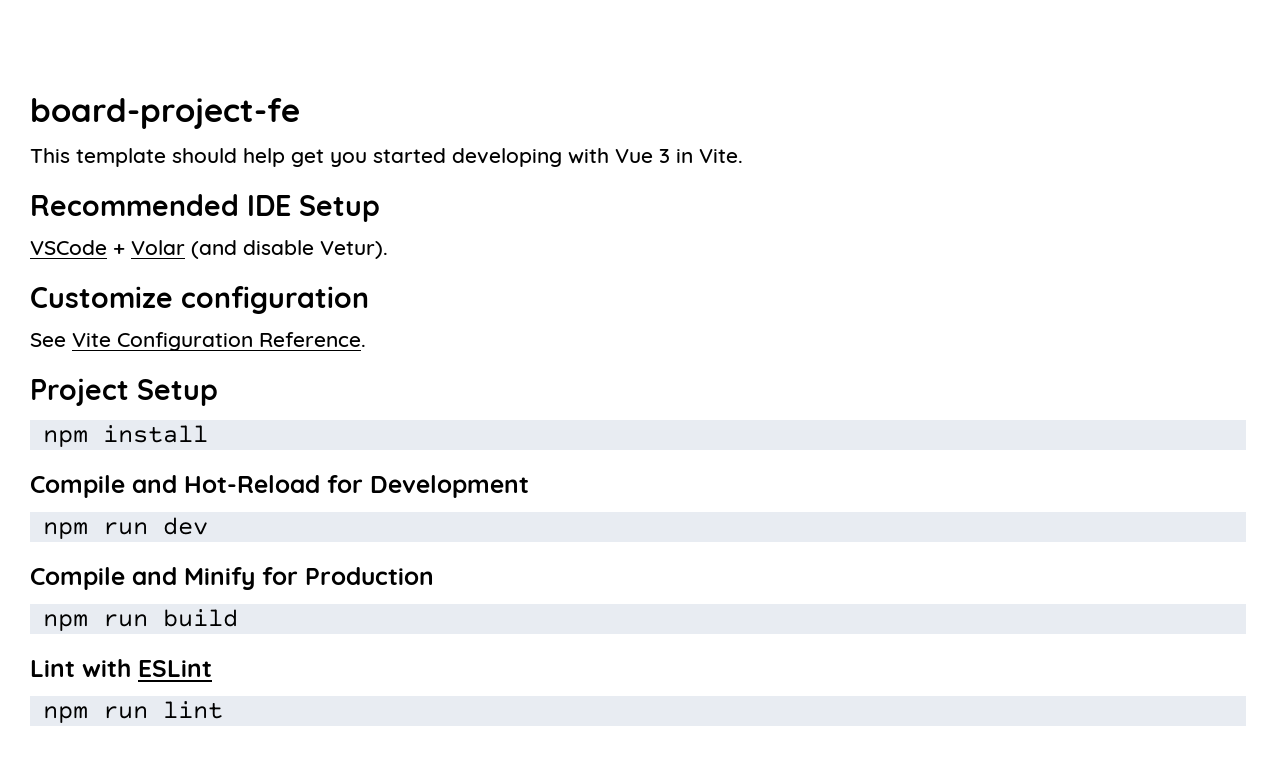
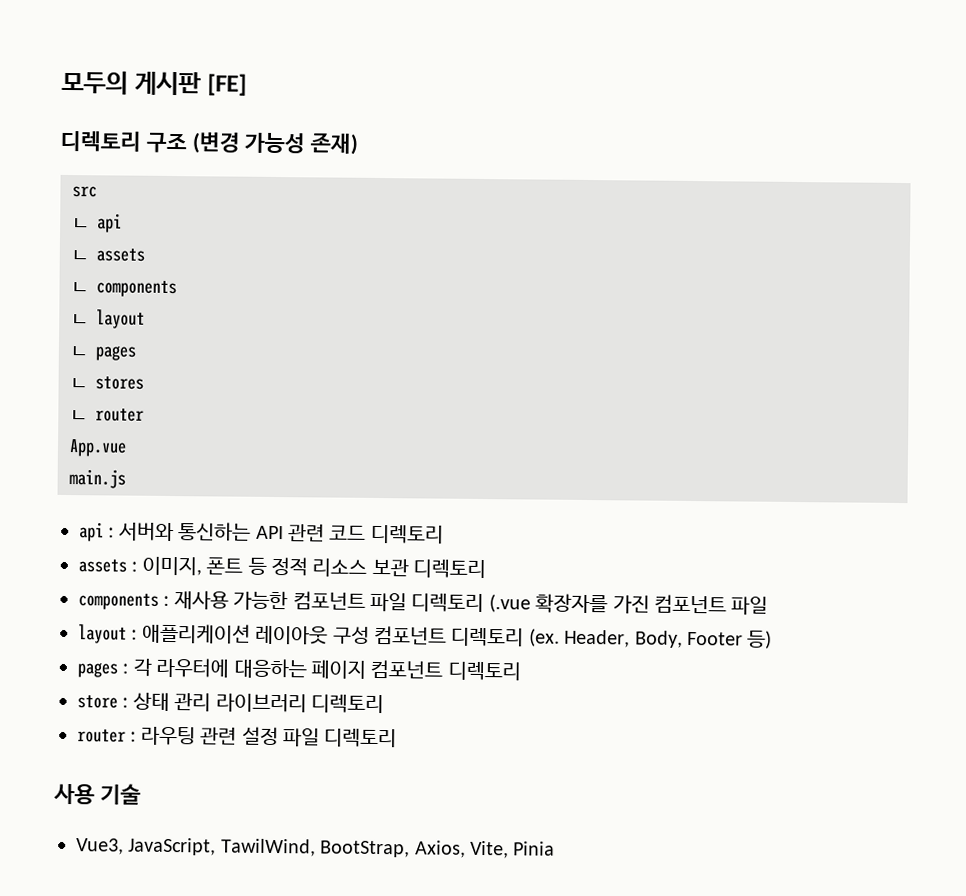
- board-project-fe
- This template should help get you started developing with Vue 3 in Vite.
- Recommended IDE Setup
- VSCode + Volar (and disable Vetur).
- Customize configuration
- See Vite Configuration Reference.
- Project Setup
- npm install
- Compile and Hot-Reload for Development
- npm run dev
- Compile and Minify for Production
- npm run build
- Lint with ESLint
- npm run lint
+ 모두의 게시판 [FE]
+ 디렉토리 구조 (변경 가능성 존재)
+ src
+ ㄴ api
+ ㄴ assets
+ ㄴ components
+ ㄴ layout
+ ㄴ pages
+ ㄴ stores
+ ㄴ router
+ App.vue
+ main.js
+ api : 서버와 통신하는 API 관련 코드 디렉토리
+ assets : 이미지, 폰트 등 정적 리소스 보관 디렉토리
+ components : 재사용 가능한 컴포넌트 파일 디렉토리 (.vue 확장자를 가진 컴포넌트 파일
+ layout : 애플리케이션 레이아웃 구성 컴포넌트 디렉토리 (ex. Header, Body, Footer 등)
+ pages : 각 라우터에 대응하는 페이지 컴포넌트 디렉토리
+ store : 상태 관리 라이브러리 디렉토리
+ router : 라우팅 관련 설정 파일 디렉토리
+ 사용 기술
+ Vue3, JavaScript, TawilWind, BootStrap, Axios, Vite, Pinia

